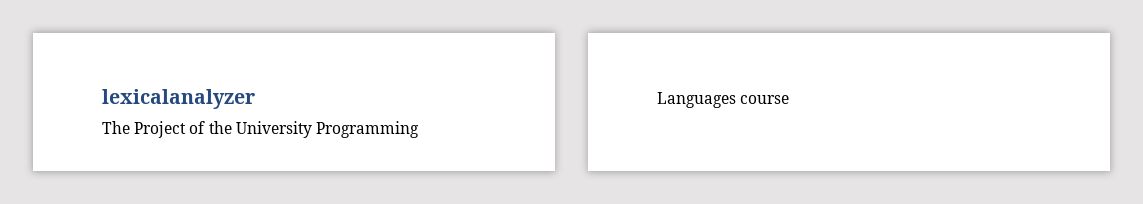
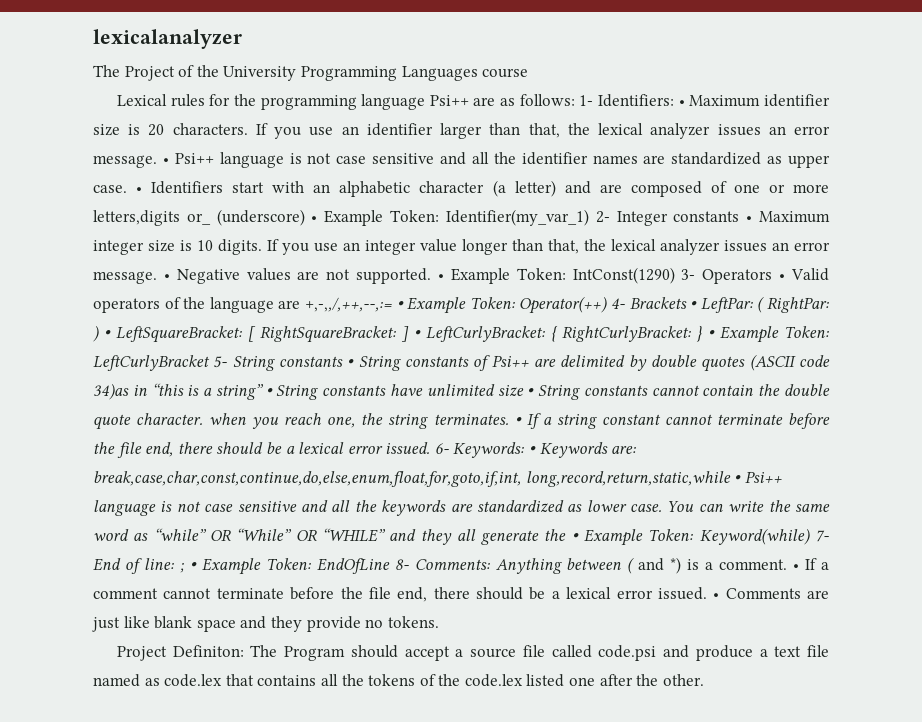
+ Lexical rules for the programming language Psi++ are as follows: 1- Identifiers: • Maximum identifier size is 20 characters. If you use an identifier larger than that, the lexical analyzer issues an error message. • Psi++ language is not case sensitive and all the identifier names are standardized as upper case. • Identifiers start with an alphabetic character (a letter) and are composed of one or more letters,digits or_ (underscore) • Example Token: Identifier(my_var_1) 2- Integer constants • Maximum integer size is 10 digits. If you use an integer value longer than that, the lexical analyzer issues an error message. • Negative values are not supported. • Example Token: IntConst(1290) 3- Operators • Valid operators of the language are +,-,,/,++,--,:= • Example Token: Operator(++) 4- Brackets • LeftPar: ( RightPar: ) • LeftSquareBracket: [ RightSquareBracket: ] • LeftCurlyBracket: { RightCurlyBracket: } • Example Token: LeftCurlyBracket 5- String constants • String constants of Psi++ are delimited by double quotes (ASCII code 34)as in “this is a string” • String constants have unlimited size • String constants cannot contain the double quote character. when you reach one, the string terminates. • If a string constant cannot terminate before the file end, there should be a lexical error issued. 6- Keywords: • Keywords are: break,case,char,const,continue,do,else,enum,float,for,goto,if,int, long,record,return,static,while • Psi++ language is not case sensitive and all the keywords are standardized as lower case. You can write the same word as “while” OR “While” OR “WHILE” and they all generate the • Example Token: Keyword(while) 7- End of line: ; • Example Token: EndOfLine 8- Comments: Anything between ( and *) is a comment. • If a comment cannot terminate before the file end, there should be a lexical error issued. • Comments are just like blank space and they provide no tokens.
+ Project Definiton: The Program should accept a source file called code.psi and produce a text file named as code.lex that contains all the tokens of the code.lex listed one after the other.

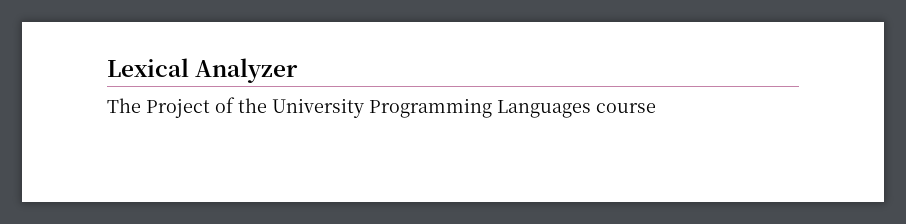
- lexicalanalyzer
+ Lexical Analyzer
- Lexical rules for the programming language Psi++ are as follows: 1- Identifiers: • Maximum identifier size is 20 characters. If you use an identifier larger than that, the lexical analyzer issues an error message. • Psi++ language is not case sensitive and all the identifier names are standardized as upper case. • Identifiers start with an alphabetic character (a letter) and are composed of one or more letters,digits or_ (underscore) • Example Token: Identifier(my_var_1) 2- Integer constants • Maximum integer size is 10 digits. If you use an integer value longer than that, the lexical analyzer issues an error message. • Negative values are not supported. • Example Token: IntConst(1290) 3- Operators • Valid operators of the language are +,-,,/,++,--,:= • Example Token: Operator(++) 4- Brackets • LeftPar: ( RightPar: ) • LeftSquareBracket: [ RightSquareBracket: ] • LeftCurlyBracket: { RightCurlyBracket: } • Example Token: LeftCurlyBracket 5- String constants • String constants of Psi++ are delimited by double quotes (ASCII code 34)as in “this is a string” • String constants have unlimited size • String constants cannot contain the double quote character. when you reach one, the string terminates. • If a string constant cannot terminate before the file end, there should be a lexical error issued. 6- Keywords: • Keywords are: break,case,char,const,continue,do,else,enum,float,for,goto,if,int, long,record,return,static,while • Psi++ language is not case sensitive and all the keywords are standardized as lower case. You can write the same word as “while” OR “While” OR “WHILE” and they all generate the • Example Token: Keyword(while) 7- End of line: ; • Example Token: EndOfLine 8- Comments: Anything between ( and *) is a comment. • If a comment cannot terminate before the file end, there should be a lexical error issued. • Comments are just like blank space and they provide no tokens.
- Project Definiton: The Program should accept a source file called code.psi and produce a text file named as code.lex that contains all the tokens of the code.lex listed one after the other.

